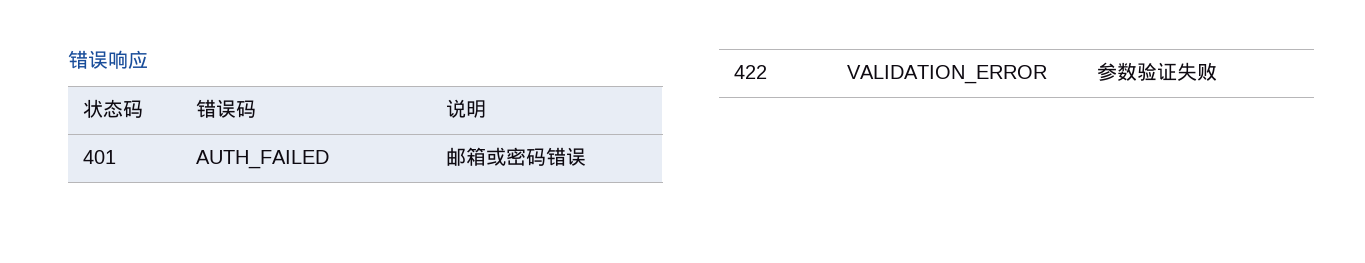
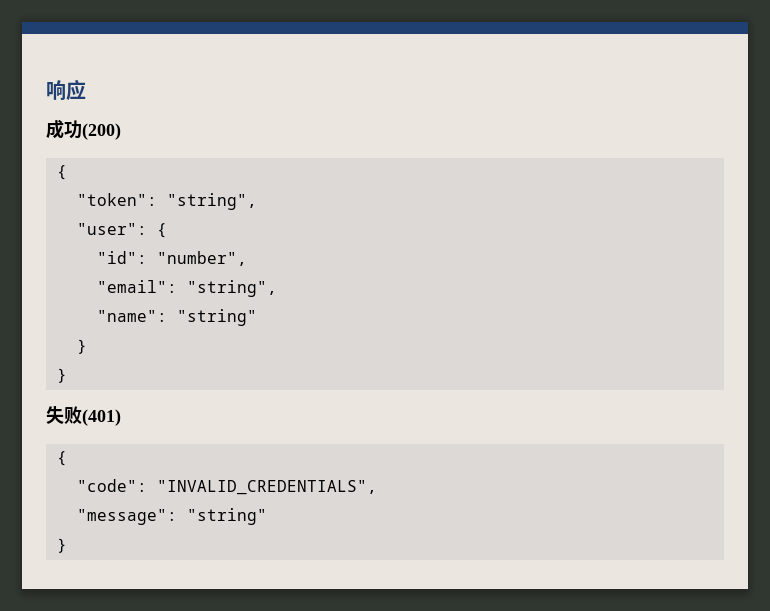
- 错误响应
+ 响应
- 状态码 | 错误码 | 说明
- 401 | AUTH_FAILED | 邮箱或密码错误
- 422 | VALIDATION_ERROR | 参数验证失败
+ 成功(200)
+ {
+ "token": "string",
+ "user": {
+ "id": "number",
+ "email": "string",
+ "name": "string"
+ }
+ }
+ 失败(401)
+ {
+ "code": "INVALID_CREDENTIALS",
+ "message": "string"
+ }

